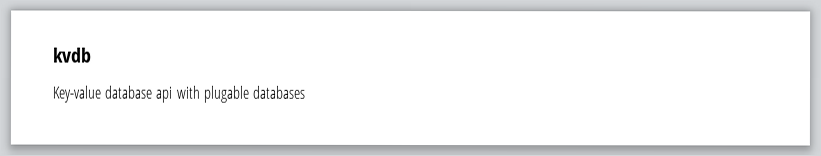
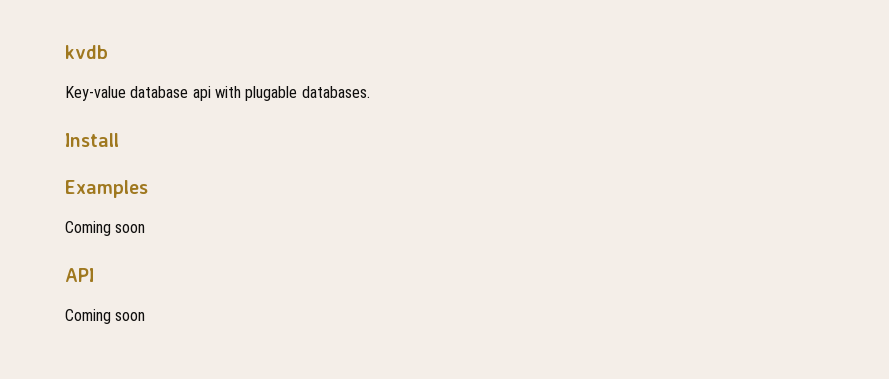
- Key-value database api with plugable databases
+ Key-value database api with plugable databases.
+ Install
+ Examples
+ Coming soon
+ API
+ Coming soon

